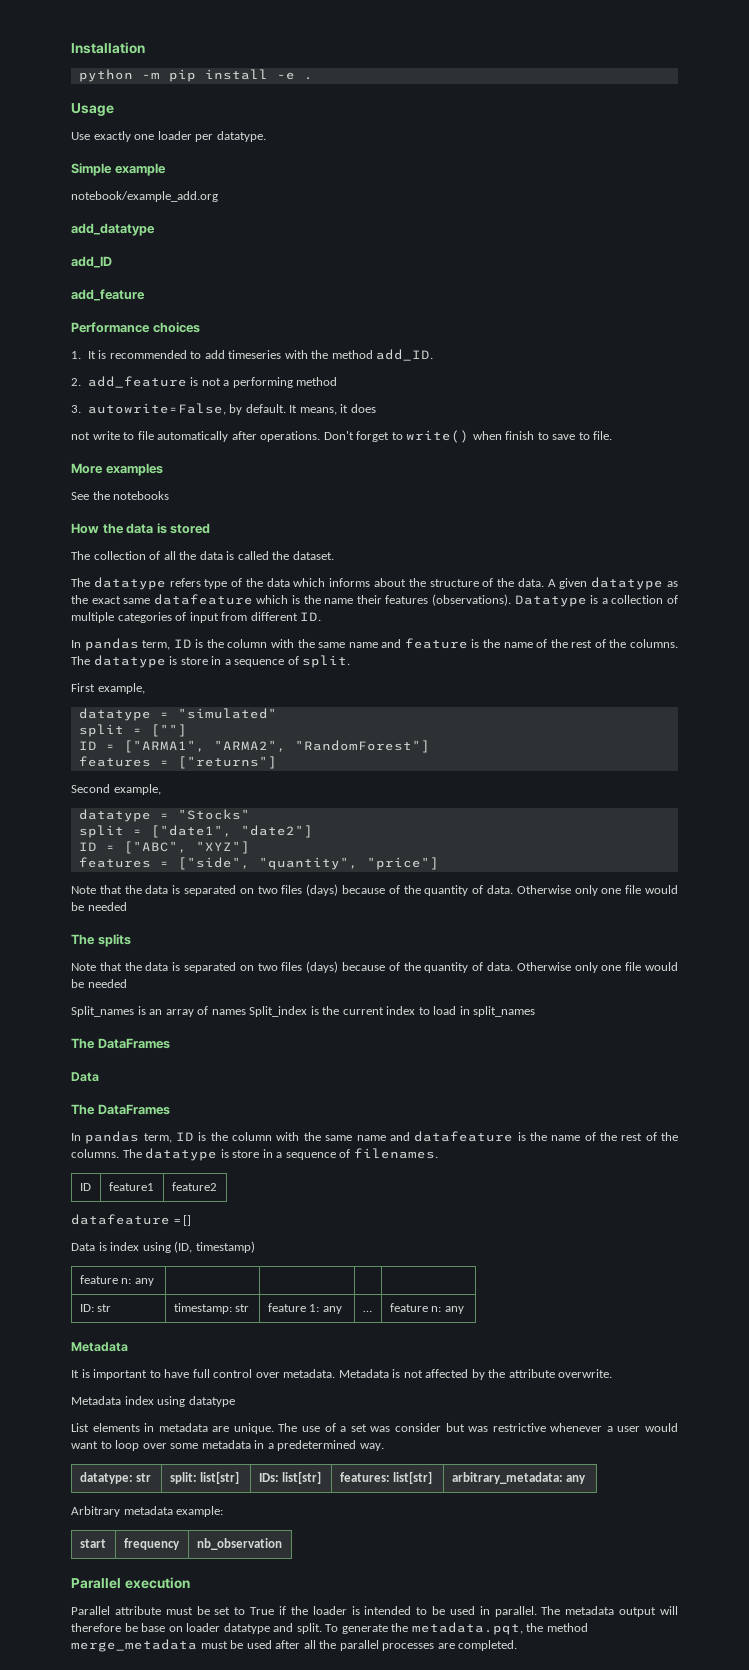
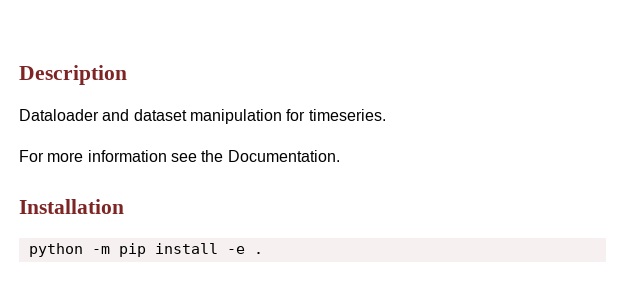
+ Description
+ Dataloader and dataset manipulation for timeseries.
+ For more information see the Documentation.
- Usage
- Use exactly one loader per datatype.
- Simple example
- notebook/example_add.org
- add_datatype
- add_ID
- add_feature
- Performance choices
- 1. It is recommended to add timeseries with the method add_ID.
- 2. add_feature is not a performing method
- 3. autowrite=False, by default. It means, it does
- not write to file automatically after operations. Don't forget to write() when finish to save to file.
- More examples
- See the notebooks
- How the data is stored
- The collection of all the data is called the dataset.
- The datatype refers type of the data which informs about the structure of the data. A given datatype as the exact same datafeature which is the name their features (observations). Datatype is a collection of multiple categories of input from different ID.
- In pandas term, ID is the column with the same name and feature is the name of the rest of the columns. The datatype is store in a sequence of split.
- First example,
- datatype = "simulated"
- split = [""]
- ID = ["ARMA1", "ARMA2", "RandomForest"]
- features = ["returns"]
- Second example,
- datatype = "Stocks"
- split = ["date1", "date2"]
- ID = ["ABC", "XYZ"]
- features = ["side", "quantity", "price"]
- Note that the data is separated on two files (days) because of the quantity of data. Otherwise only one file would be needed
- The splits
- Note that the data is separated on two files (days) because of the quantity of data. Otherwise only one file would be needed
- Split_names is an array of names Split_index is the current index to load in split_names
- The DataFrames
- Data
- The DataFrames
- In pandas term, ID is the column with the same name and datafeature is the name of the rest of the columns. The datatype is store in a sequence of filenames.
- ID | feature1 | feature2
- datafeature = []
- Data is index using (ID, timestamp)
- feature n: any | | | |
- ID: str | timestamp: str | feature 1: any | … | feature n: any
- Metadata
- It is important to have full control over metadata. Metadata is not affected by the attribute overwrite.
- Metadata index using datatype
- List elements in metadata are unique. The use of a set was consider but was restrictive whenever a user would want to loop over some metadata in a predetermined way.
- datatype: str | split: list[str] | IDs: list[str] | features: list[str] | arbitrary_metadata: any
- Arbitrary metadata example:
- start | frequency | nb_observation
- Parallel execution
- Parallel attribute must be set to True if the loader is intended to be used in parallel. The metadata output will therefore be base on loader datatype and split. To generate the metadata.pqt, the method merge_metadata must be used after all the parallel processes are completed.

